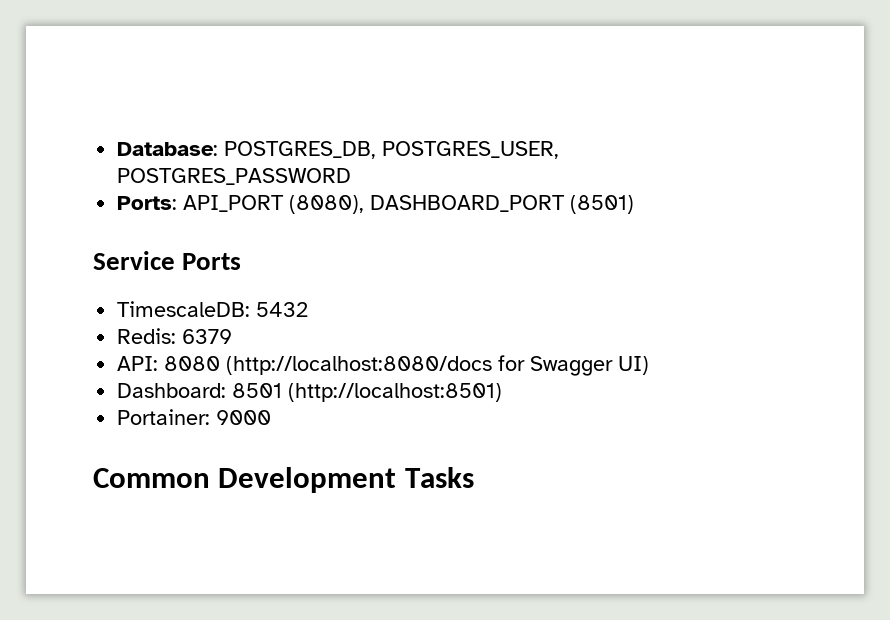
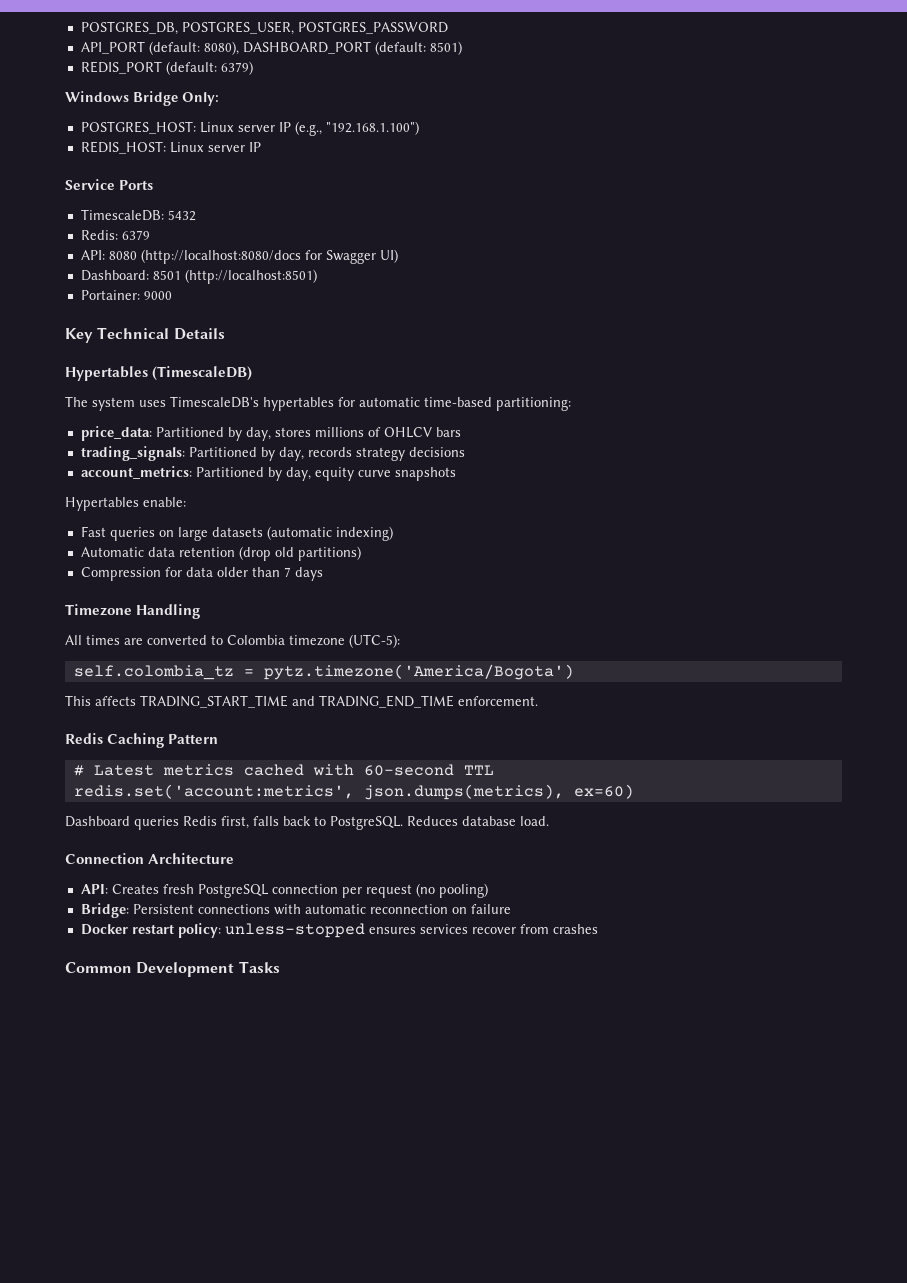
- Database: POSTGRES_DB, POSTGRES_USER, POSTGRES_PASSWORD
+ POSTGRES_DB, POSTGRES_USER, POSTGRES_PASSWORD
- Ports: API_PORT (8080), DASHBOARD_PORT (8501)
+ API_PORT (default: 8080), DASHBOARD_PORT (default: 8501)
+ REDIS_PORT (default: 6379)
+ Windows Bridge Only:
+ POSTGRES_HOST: Linux server IP (e.g., "192.168.1.100")
+ REDIS_HOST: Linux server IP
+ Key Technical Details
+ Hypertables (TimescaleDB)
+ The system uses TimescaleDB's hypertables for automatic time-based partitioning:
+ price_data: Partitioned by day, stores millions of OHLCV bars
+ trading_signals: Partitioned by day, records strategy decisions
+ account_metrics: Partitioned by day, equity curve snapshots
+ Hypertables enable:
+ Fast queries on large datasets (automatic indexing)
+ Automatic data retention (drop old partitions)
+ Compression for data older than 7 days
+ Timezone Handling
+ All times are converted to Colombia timezone (UTC-5):
+ self.colombia_tz = pytz.timezone('America/Bogota')
+ This affects TRADING_START_TIME and TRADING_END_TIME enforcement.
+ Redis Caching Pattern
+ # Latest metrics cached with 60-second TTL
+ redis.set('account:metrics', json.dumps(metrics), ex=60)
+ Dashboard queries Redis first, falls back to PostgreSQL. Reduces database load.
+ Connection Architecture
+ API: Creates fresh PostgreSQL connection per request (no pooling)
+ Bridge: Persistent connections with automatic reconnection on failure
+ Docker restart policy: unless-stopped ensures services recover from crashes

